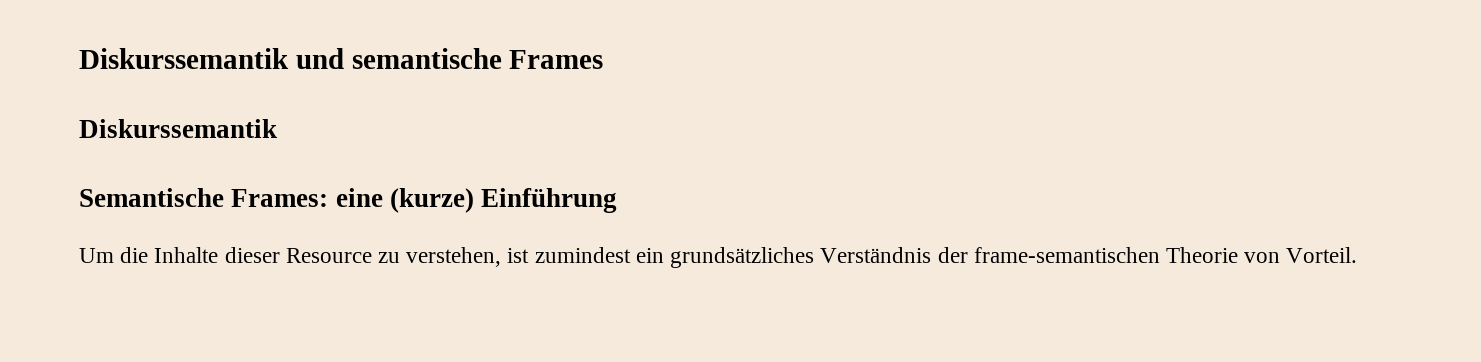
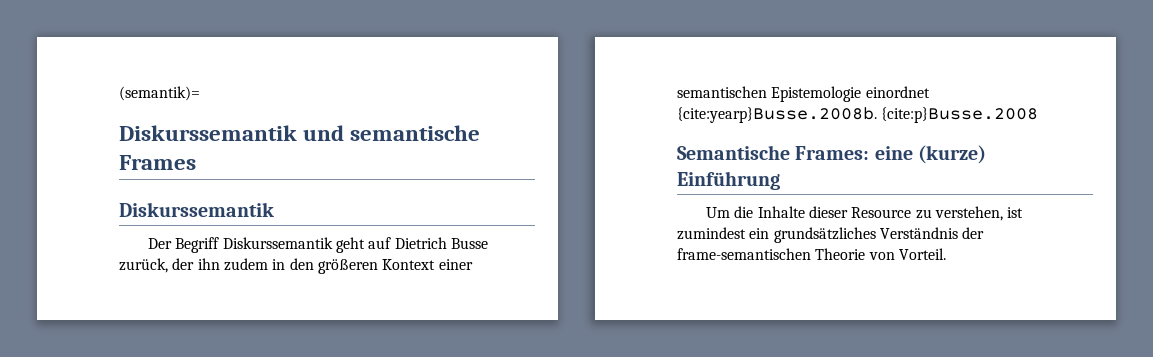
+ (semantik)=
+ Der Begriff Diskurssemantik geht auf Dietrich Busse zurück, der ihn zudem in den größeren Kontext einer semantischen Epistemologie einordnet {cite:yearp}Busse.2008b. {cite:p}Busse.2008

